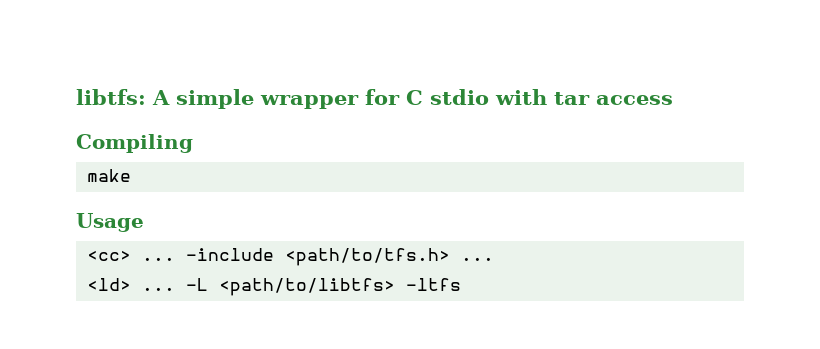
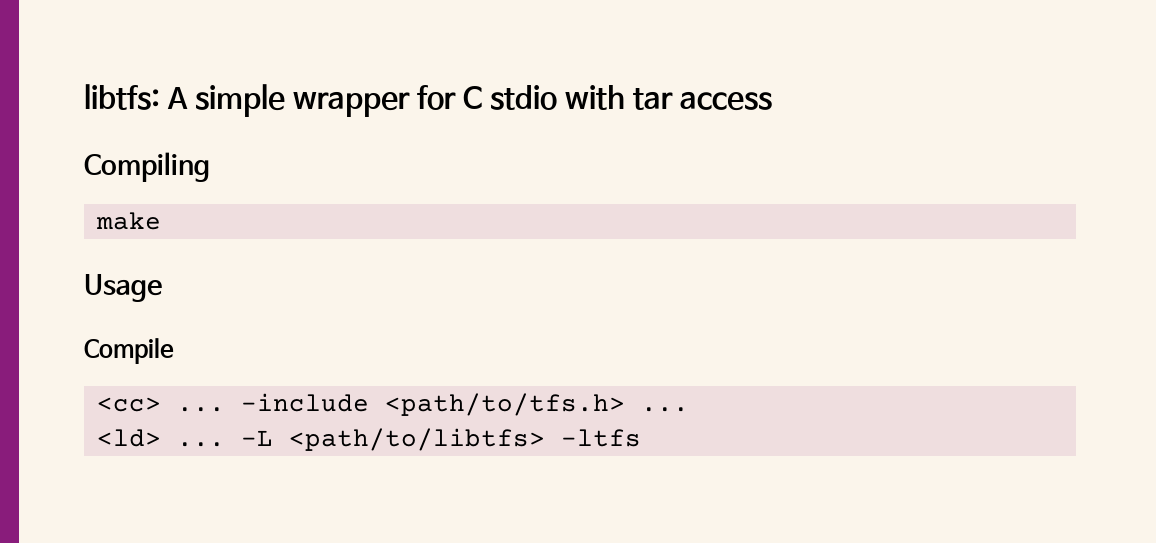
+ Compile

